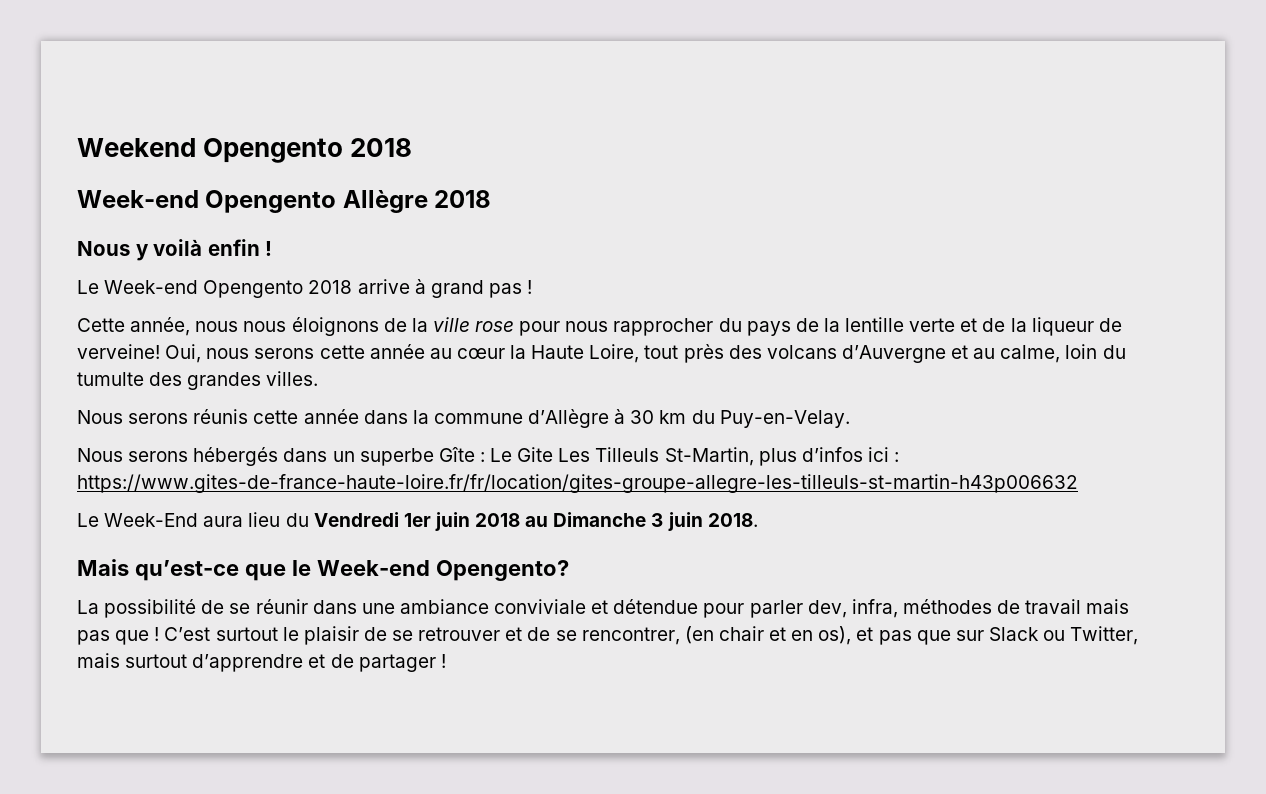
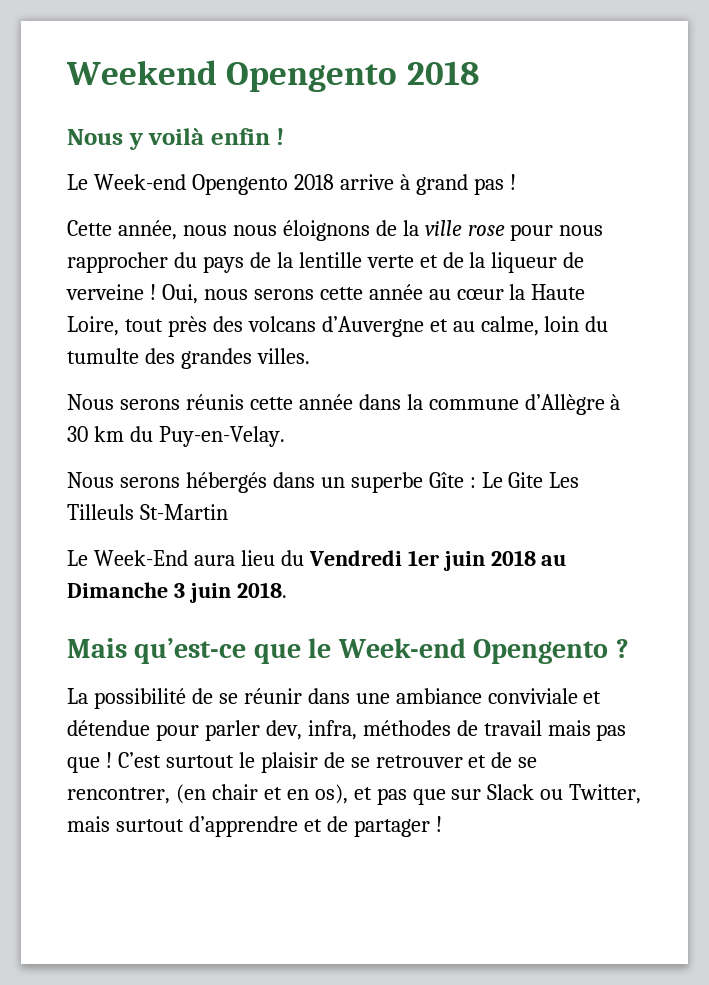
- Week-end Opengento Allègre 2018
- Cette année, nous nous éloignons de la ville rose pour nous rapprocher du pays de la lentille verte et de la liqueur de verveine!
+ Cette année, nous nous éloignons de la ville rose pour nous rapprocher du pays de la lentille verte et de la liqueur de verveine !
- Nous serons hébergés dans un superbe Gîte : Le Gite Les Tilleuls St-Martin, plus d’infos ici : https://www.gites-de-france-haute-loire.fr/fr/location/gites-groupe-allegre-les-tilleuls-st-martin-h43p006632
+ Nous serons hébergés dans un superbe Gîte : Le Gite Les Tilleuls St-Martin
- Mais qu’est-ce que le Week-end Opengento?
+ Mais qu’est-ce que le Week-end Opengento ?

